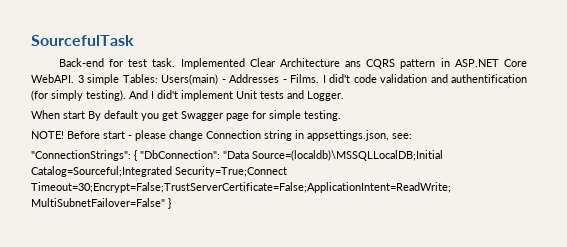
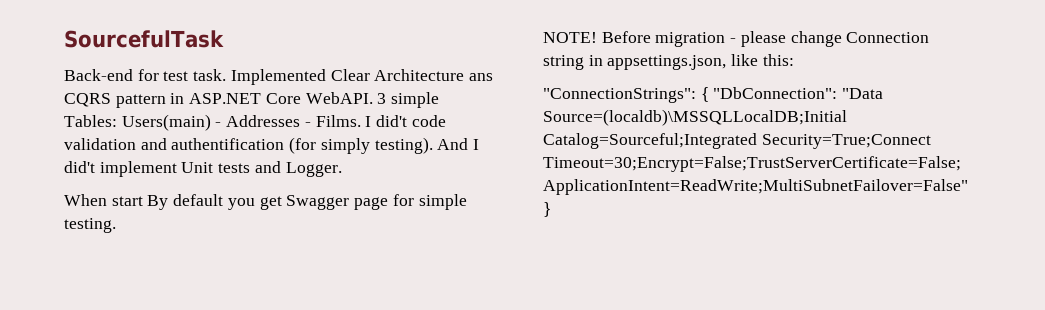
- Before start - please change Connection string in appsettings.json, see:
+ Before migration - please change Connection string in appsettings.json, like this:

